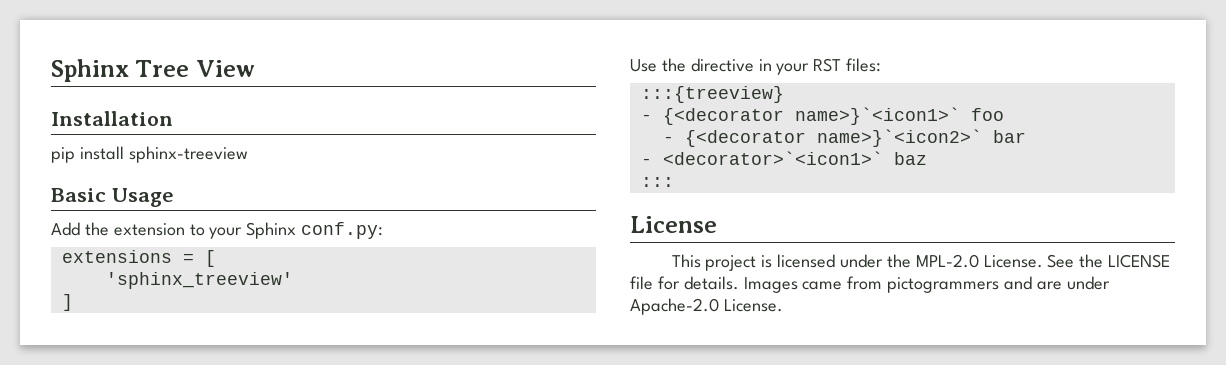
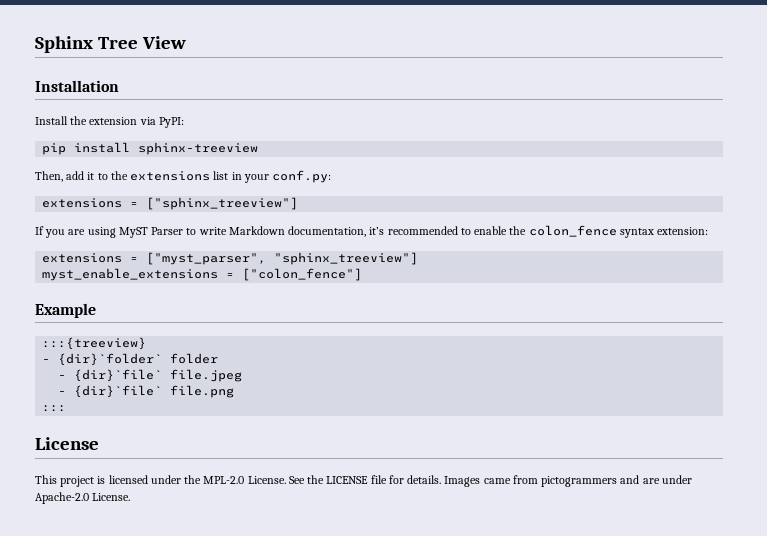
+ Install the extension via PyPI:
  pip install sphinx-treeview
- Basic Usage
- Add the extension to your Sphinx conf.py:
- extensions = [
- 'sphinx_treeview'
- ]
- Use the directive in your RST files:
+ Then, add it to the extensions list in your conf.py:
+ extensions = ["sphinx_treeview"]
+ If you are using MyST Parser to write Markdown documentation, it’s recommended to enable the colon_fence syntax extension:
+ extensions = ["myst_parser", "sphinx_treeview"]
+ myst_enable_extensions = ["colon_fence"]
+ Example
  :::{treeview}
- - {<decorator name>}`<icon1>` foo
- - {<decorator name>}`<icon2>` bar
- - <decorator>`<icon1>` baz
+ - {dir}`folder` folder
+ - {dir}`file` file.jpeg
+ - {dir}`file` file.png

